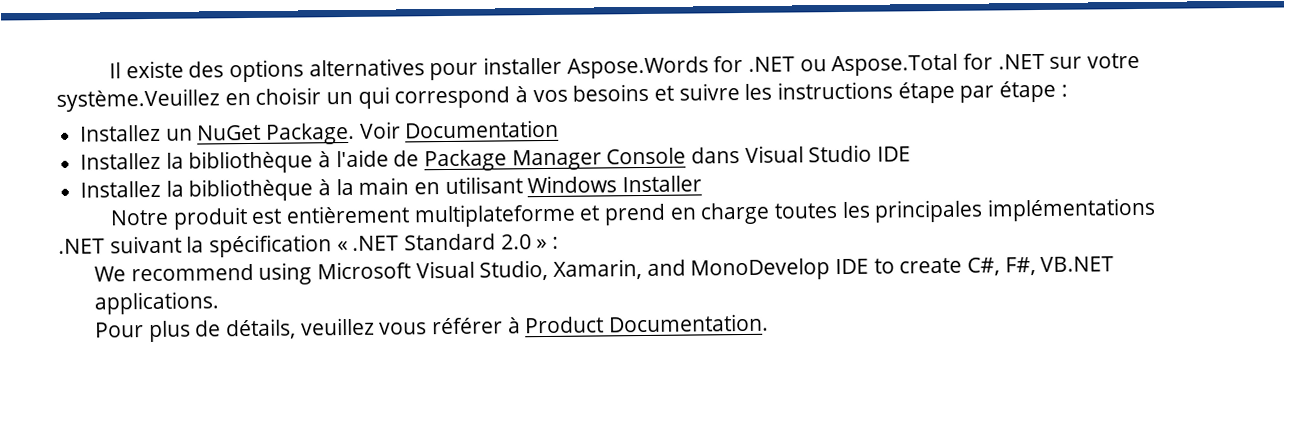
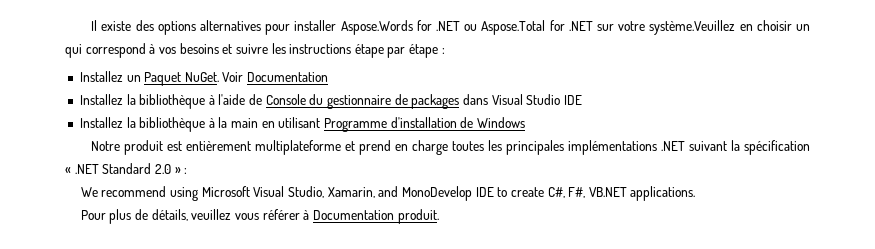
- Installez un NuGet Package.
+ Installez un Paquet NuGet.
- Installez la bibliothèque à l'aide de Package Manager Console dans Visual Studio IDE
+ Installez la bibliothèque à l'aide de Console du gestionnaire de packages dans Visual Studio IDE
- Installez la bibliothèque à la main en utilisant Windows Installer
+ Installez la bibliothèque à la main en utilisant Programme d'installation de Windows
- Pour plus de détails, veuillez vous référer à Product Documentation.
+ Pour plus de détails, veuillez vous référer à Documentation produit.

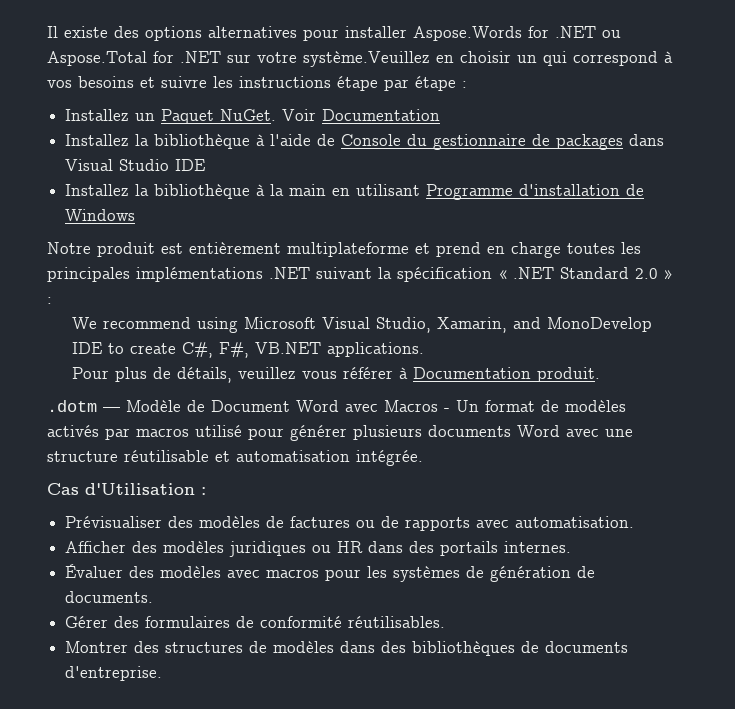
+ .dotm — Modèle de Document Word avec Macros - Un format de modèles activés par macros utilisé pour générer plusieurs documents Word avec une structure réutilisable et automatisation intégrée.
+ Cas d'Utilisation :
+ Prévisualiser des modèles de factures ou de rapports avec automatisation.
+ Afficher des modèles juridiques ou HR dans des portails internes.
+ Évaluer des modèles avec macros pour les systèmes de génération de documents.
+ Gérer des formulaires de conformité réutilisables.
+ Montrer des structures de modèles dans des bibliothèques de documents d'entreprise.

